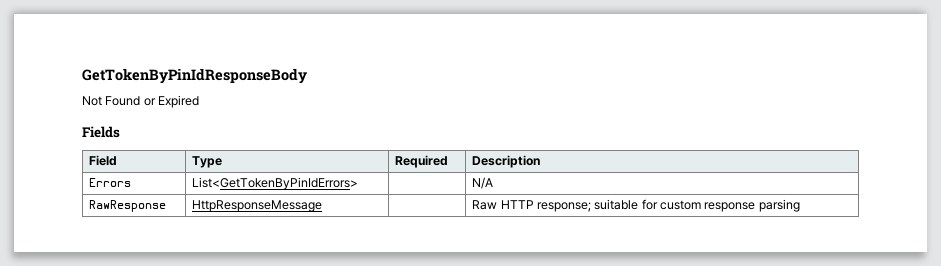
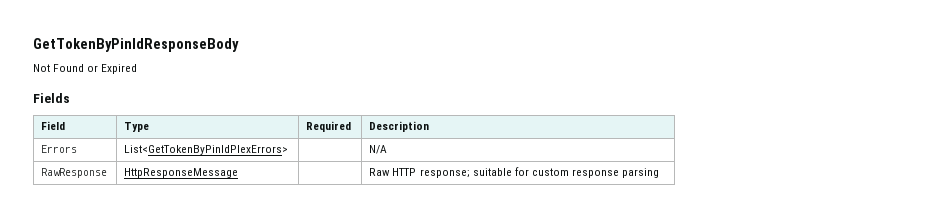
- Errors | List<GetTokenByPinIdErrors> | | N/A
+ Errors | List<GetTokenByPinIdPlexErrors> | | N/A

